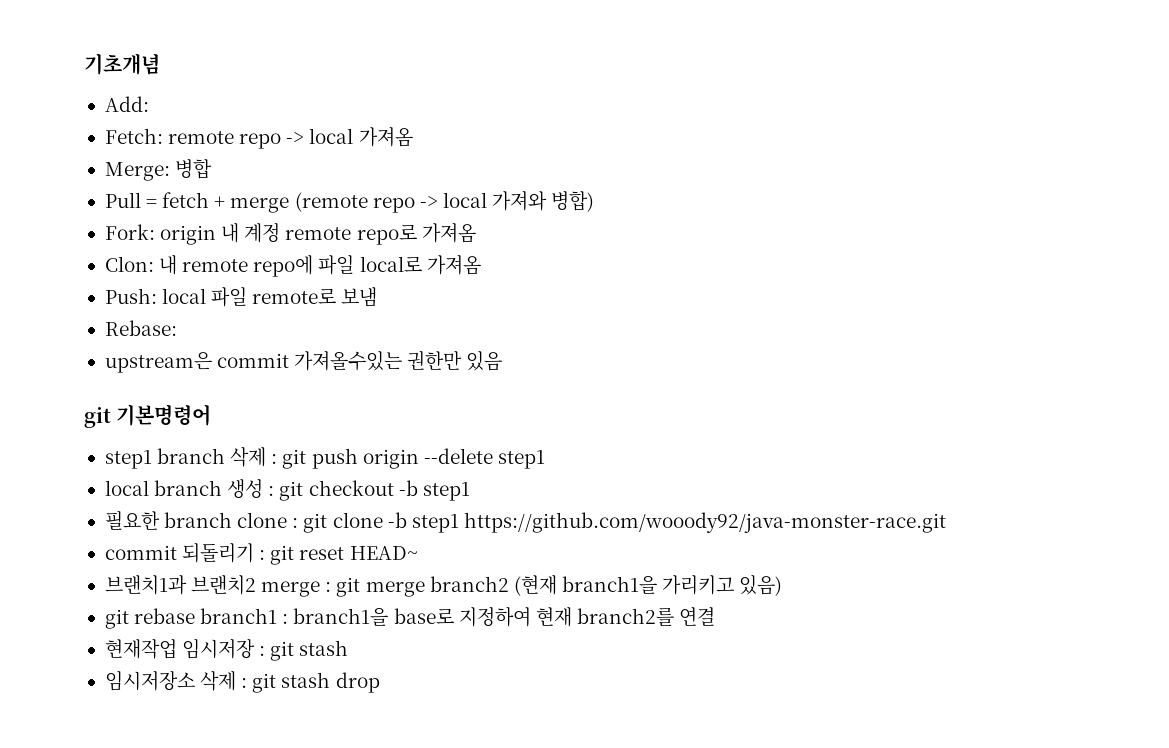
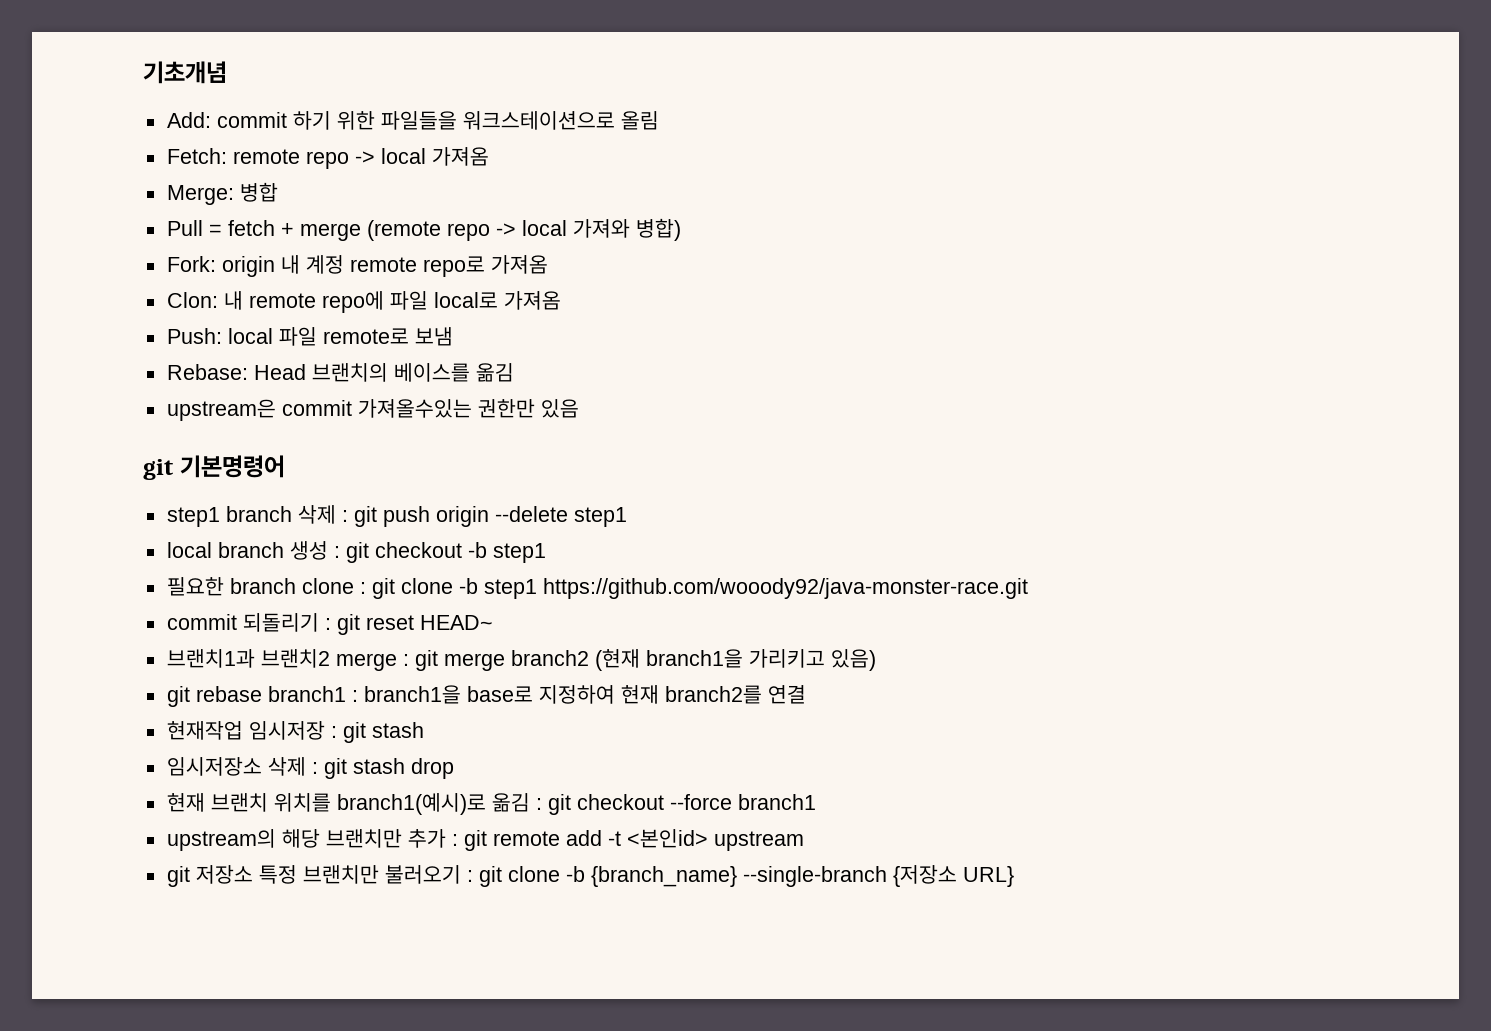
- Add:
+ Add: commit 하기 위한 파일들을 워크스테이션으로 올림
- Rebase:
+ Rebase: Head 브랜치의 베이스를 옮김
+ 현재 브랜치 위치를 branch1(예시)로 옮김 : git checkout --force branch1
+ upstream의 해당 브랜치만 추가 : git remote add -t <본인id> upstream
+ git 저장소 특정 브랜치만 불러오기 : git clone -b {branch_name} --single-branch {저장소 URL}

